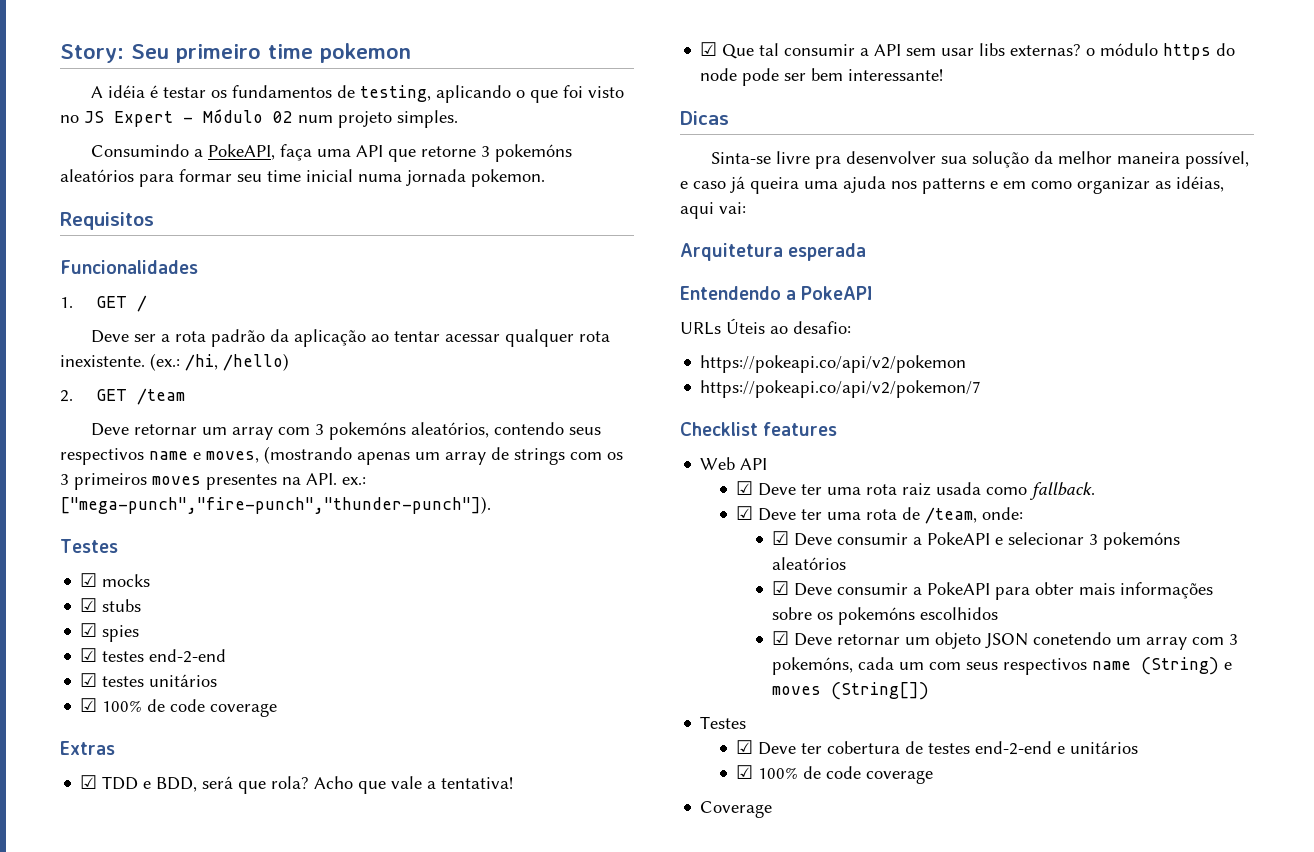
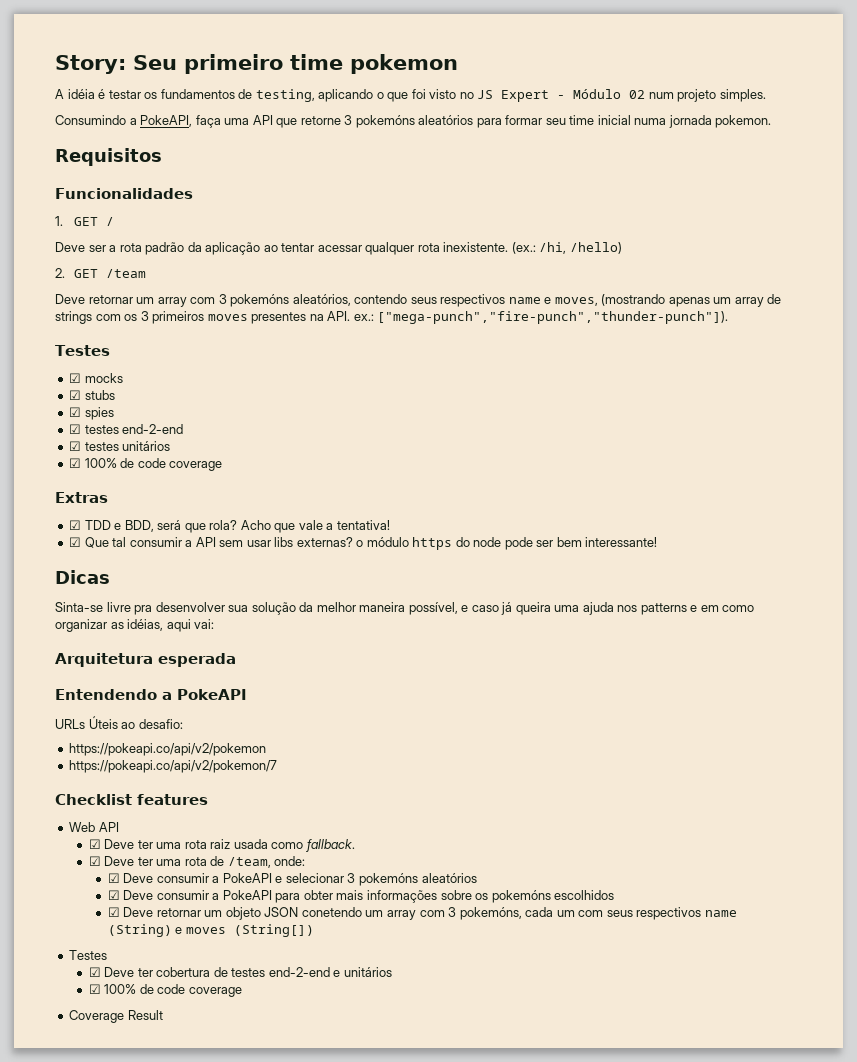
- Coverage
+ Coverage Result

